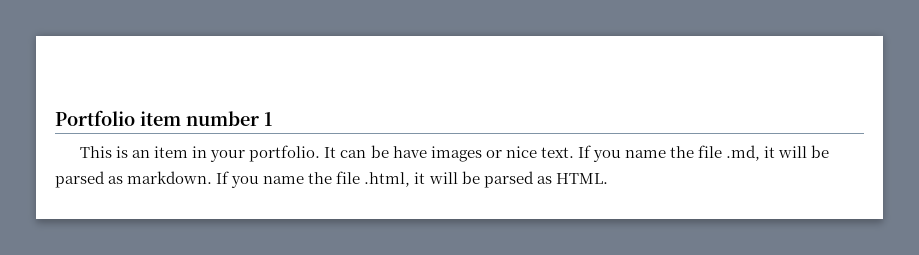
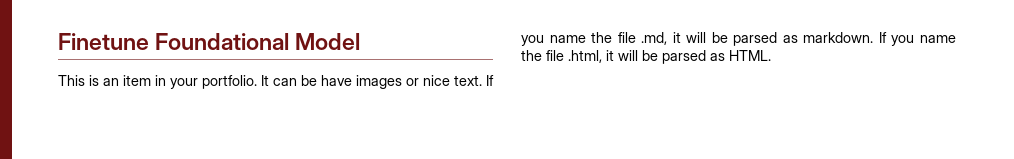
- Portfolio item number 1
+ Finetune Foundational Model

